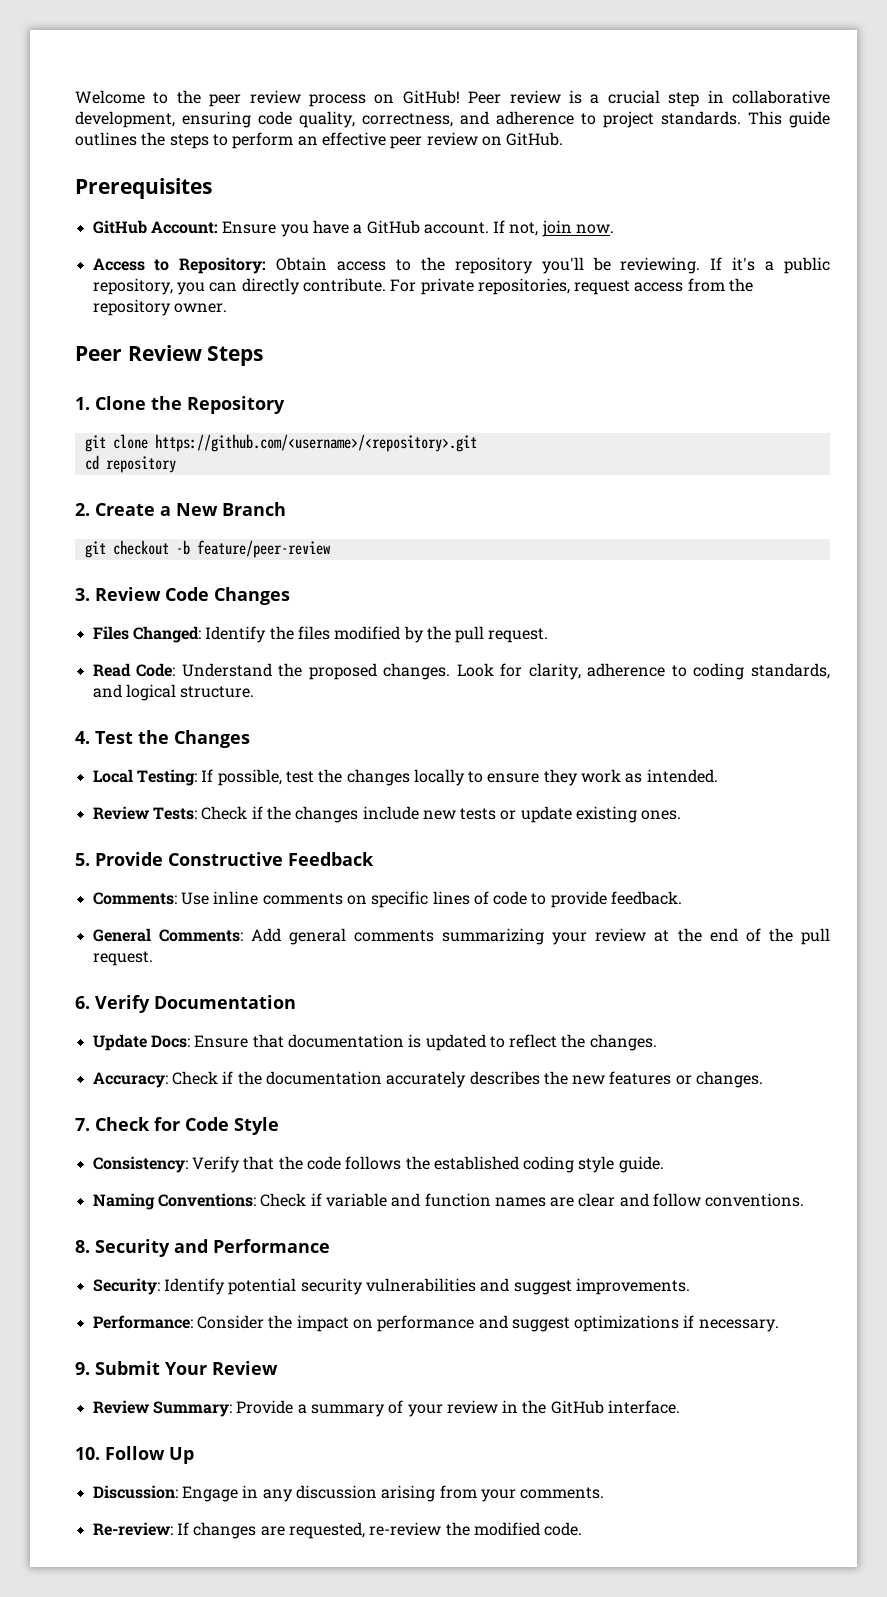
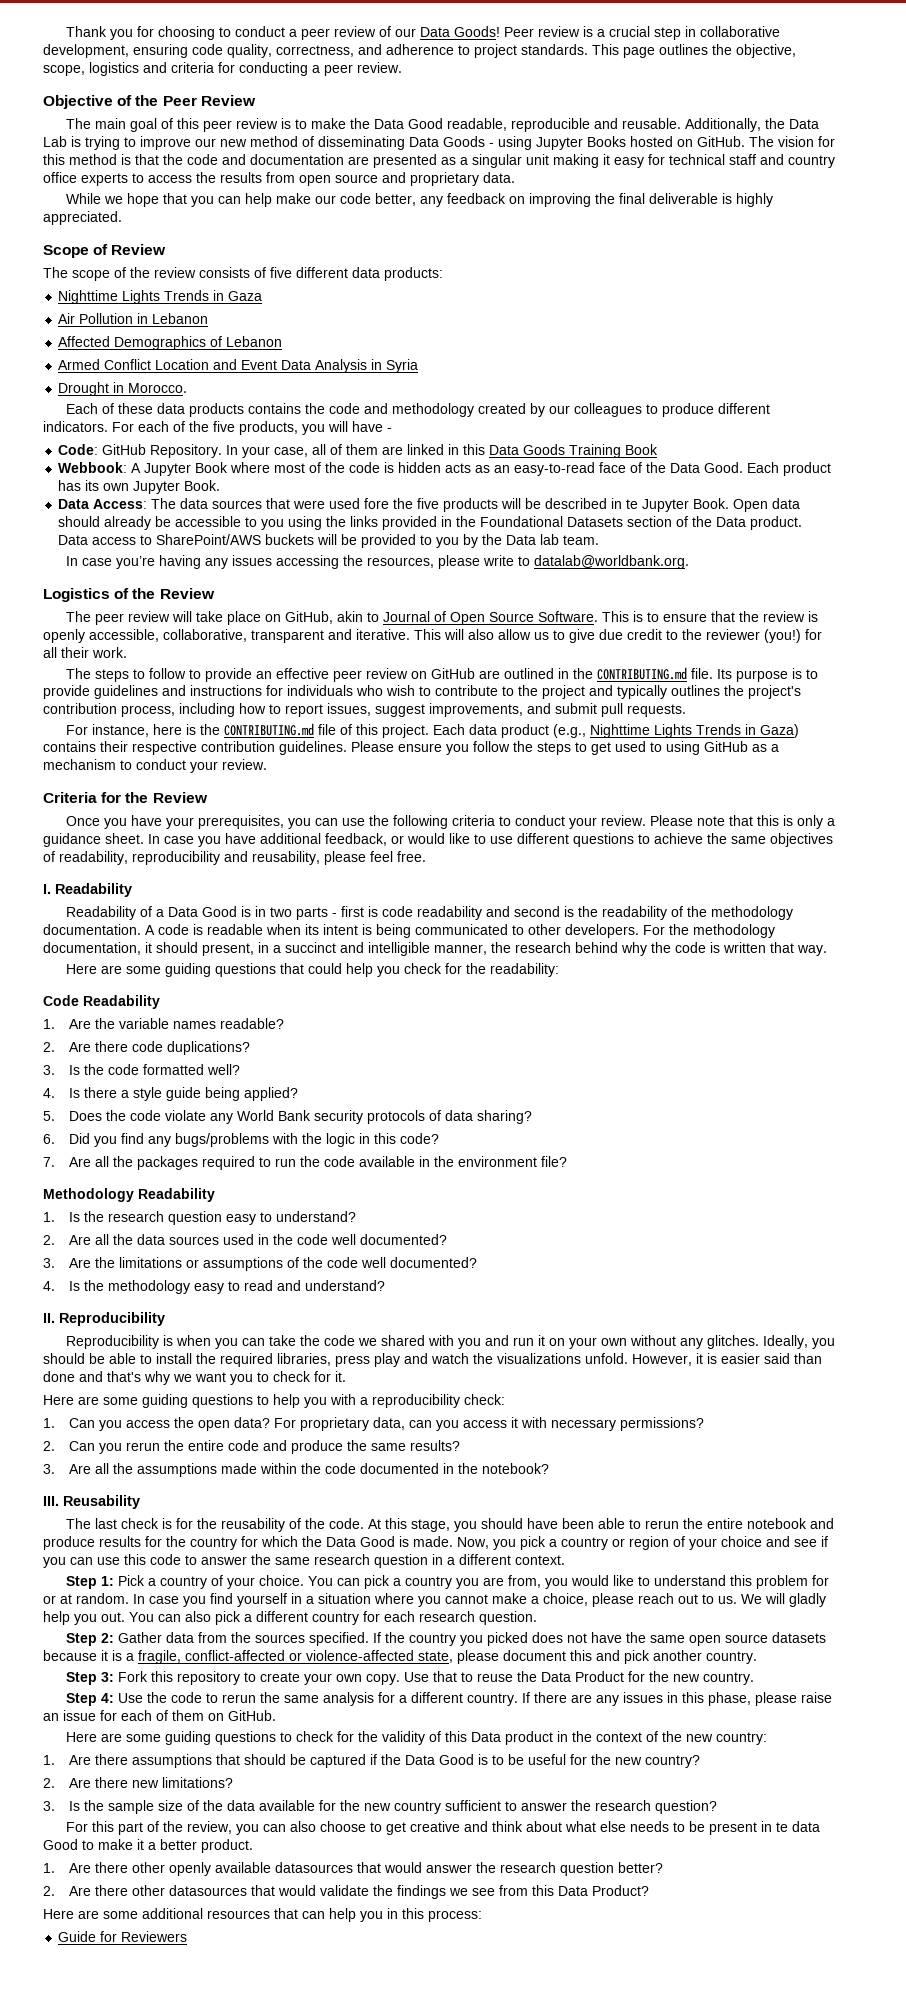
- Welcome to the peer review process on GitHub!
+ Thank you for choosing to conduct a peer review of our Data Goods!
- This guide outlines the steps to perform an effective peer review on GitHub.
- Prerequisites
- GitHub Account: Ensure you have a GitHub account. If not, join now.
- Access to Repository: Obtain access to the repository you'll be reviewing. If it's a public repository, you can directly contribute. For private repositories, request access from the repository owner.
- Peer Review Steps
- 1. Clone the Repository
- git clone https://github.com/<username>/<repository>.git
- cd repository
- 2. Create a New Branch
- git checkout -b feature/peer-review
- 3. Review Code Changes
- Files Changed: Identify the files modified by the pull request.
- Read Code: Understand the proposed changes. Look for clarity, adherence to coding standards, and logical structure.
- 4. Test the Changes
- Local Testing: If possible, test the changes locally to ensure they work as intended.
- Review Tests: Check if the changes include new tests or update existing ones.
- 5. Provide Constructive Feedback
- Comments: Use inline comments on specific lines of code to provide feedback.
- General Comments: Add general comments summarizing your review at the end of the pull request.
- 6. Verify Documentation
- Update Docs: Ensure that documentation is updated to reflect the changes.
- Accuracy: Check if the documentation accurately describes the new features or changes.
- 7. Check for Code Style
- Consistency: Verify that the code follows the established coding style guide.
- Naming Conventions: Check if variable and function names are clear and follow conventions.
- 8. Security and Performance
- Security: Identify potential security vulnerabilities and suggest improvements.
- Performance: Consider the impact on performance and suggest optimizations if necessary.
- 9. Submit Your Review
- Review Summary: Provide a summary of your review in the GitHub interface.
- 10. Follow Up
- Discussion: Engage in any discussion arising from your comments.
- Re-review: If changes are requested, re-review the modified code.
+ This page outlines the objective, scope, logistics and criteria for conducting a peer review.
+ Objective of the Peer Review
+ The main goal of this peer review is to make the Data Good readable, reproducible and reusable. Additionally, the Data Lab is trying to improve our new method of disseminating Data Goods - using Jupyter Books hosted on GitHub. The vision for this method is that the code and documentation are presented as a singular unit making it easy for technical staff and country office experts to access the results from open source and proprietary data.
+ While we hope that you can help make our code better, any feedback on improving the final deliverable is highly appreciated.
+ Scope of Review
+ The scope of the review consists of five different data products:
+ Nighttime Lights Trends in Gaza
+ Air Pollution in Lebanon
+ Affected Demographics of Lebanon
+ Armed Conflict Location and Event Data Analysis in Syria
+ Drought in Morocco.
+ Each of these data products contains the code and methodology created by our colleagues to produce different indicators. For each of the five products, you will have -
+ Code: GitHub Repository. In your case, all of them are linked in this Data Goods Training Book
+ Webbook: A Jupyter Book where most of the code is hidden acts as an easy-to-read face of the Data Good. Each product has its own Jupyter Book.
+ Data Access: The data sources that were used fore the five products will be described in te Jupyter Book. Open data should already be accessible to you using the links provided in the Foundational Datasets section of the Data product. Data access to SharePoint/AWS buckets will be provided to you by the Data lab team.
+ In case you’re having any issues accessing the resources, please write to datalab@worldbank.org.
+ Logistics of the Review
+ The peer review will take place on GitHub, akin to Journal of Open Source Software. This is to ensure that the review is openly accessible, collaborative, transparent and iterative. This will also allow us to give due credit to the reviewer (you!) for all their work.
+ The steps to follow to provide an effective peer review on GitHub are outlined in the CONTRIBUTING.md file. Its purpose is to provide guidelines and instructions for individuals who wish to contribute to the project and typically outlines the project's contribution process, including how to report issues, suggest improvements, and submit pull requests.
+ For instance, here is the CONTRIBUTING.md file of this project. Each data product (e.g., Nighttime Lights Trends in Gaza) contains their respective contribution guidelines. Please ensure you follow the steps to get used to using GitHub as a mechanism to conduct your review.
+ Criteria for the Review
+ Once you have your prerequisites, you can use the following criteria to conduct your review. Please note that this is only a guidance sheet. In case you have additional feedback, or would like to use different questions to achieve the same objectives of readability, reproducibility and reusability, please feel free.
+ I. Readability
+ Readability of a Data Good is in two parts - first is code readability and second is the readability of the methodology documentation. A code is readable when its intent is being communicated to other developers. For the methodology documentation, it should present, in a succinct and intelligible manner, the research behind why the code is written that way.
+ Here are some guiding questions that could help you check for the readability:
+ Code Readability
+ 1. Are the variable names readable?
+ 2. Are there code duplications?
+ 3. Is the code formatted well?
+ 4. Is there a style guide being applied?
+ 5. Does the code violate any World Bank security protocols of data sharing?
+ 6. Did you find any bugs/problems with the logic in this code?
+ 7. Are all the packages required to run the code available in the environment file?
+ Methodology Readability
+ 1. Is the research question easy to understand?
+ 2. Are all the data sources used in the code well documented?
+ 3. Are the limitations or assumptions of the code well documented?
+ 4. Is the methodology easy to read and understand?
+ II. Reproducibility
+ Reproducibility is when you can take the code we shared with you and run it on your own without any glitches. Ideally, you should be able to install the required libraries, press play and watch the visualizations unfold. However, it is easier said than done and that's why we want you to check for it.
+ Here are some guiding questions to help you with a reproducibility check:
+ 1. Can you access the open data? For proprietary data, can you access it with necessary permissions?
+ 2. Can you rerun the entire code and produce the same results?
+ 3. Are all the assumptions made within the code documented in the notebook?
+ III. Reusability
+ The last check is for the reusability of the code. At this stage, you should have been able to rerun the entire notebook and produce results for the country for which the Data Good is made. Now, you pick a country or region of your choice and see if you can use this code to answer the same research question in a different context.
+ Step 1: Pick a country of your choice. You can pick a country you are from, you would like to understand this problem for or at random. In case you find yourself in a situation where you cannot make a choice, please reach out to us. We will gladly help you out. You can also pick a different country for each research question.
+ Step 2: Gather data from the sources specified. If the country you picked does not have the same open source datasets because it is a fragile, conflict-affected or violence-affected state, please document this and pick another country.
+ Step 3: Fork this repository to create your own copy. Use that to reuse the Data Product for the new country.
+ Step 4: Use the code to rerun the same analysis for a different country. If there are any issues in this phase, please raise an issue for each of them on GitHub.
+ Here are some guiding questions to check for the validity of this Data product in the context of the new country:
+ 1. Are there assumptions that should be captured if the Data Good is to be useful for the new country?
+ 2. Are there new limitations?
+ 3. Is the sample size of the data available for the new country sufficient to answer the research question?
+ For this part of the review, you can also choose to get creative and think about what else needs to be present in te data Good to make it a better product.
+ 1. Are there other openly available datasources that would answer the research question better?
+ 2. Are there other datasources that would validate the findings we see from this Data Product?
+ Here are some additional resources that can help you in this process:
+ Guide for Reviewers

